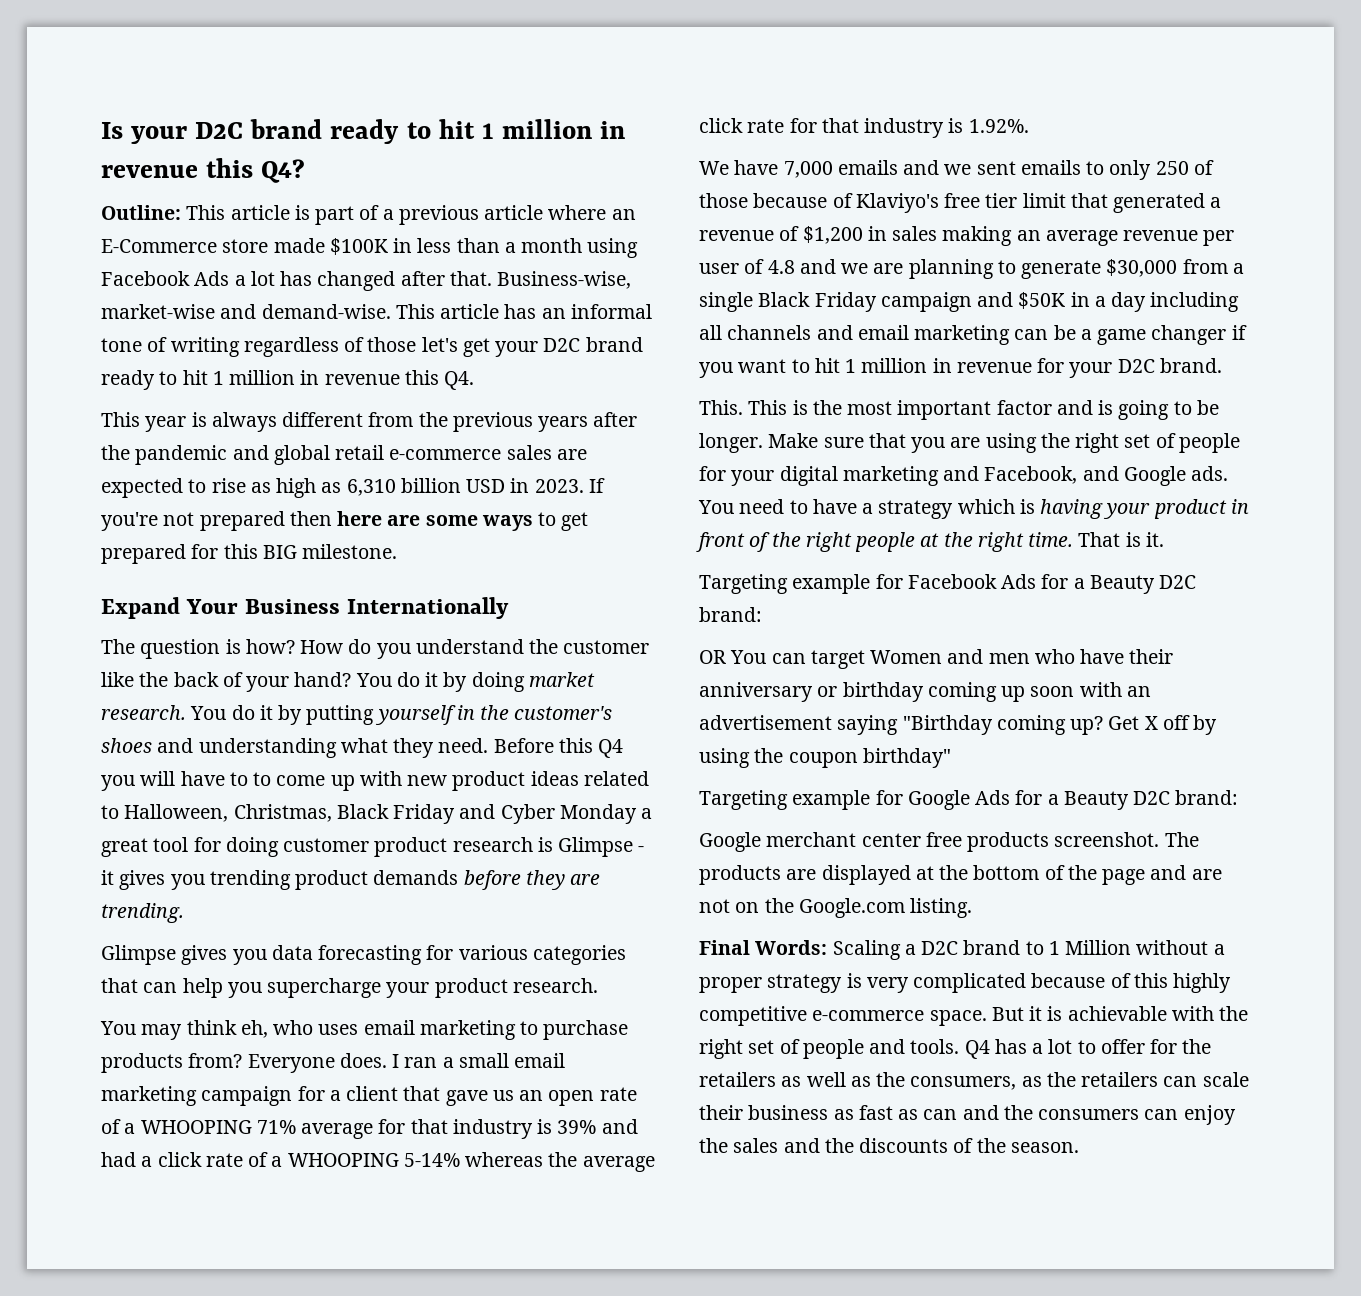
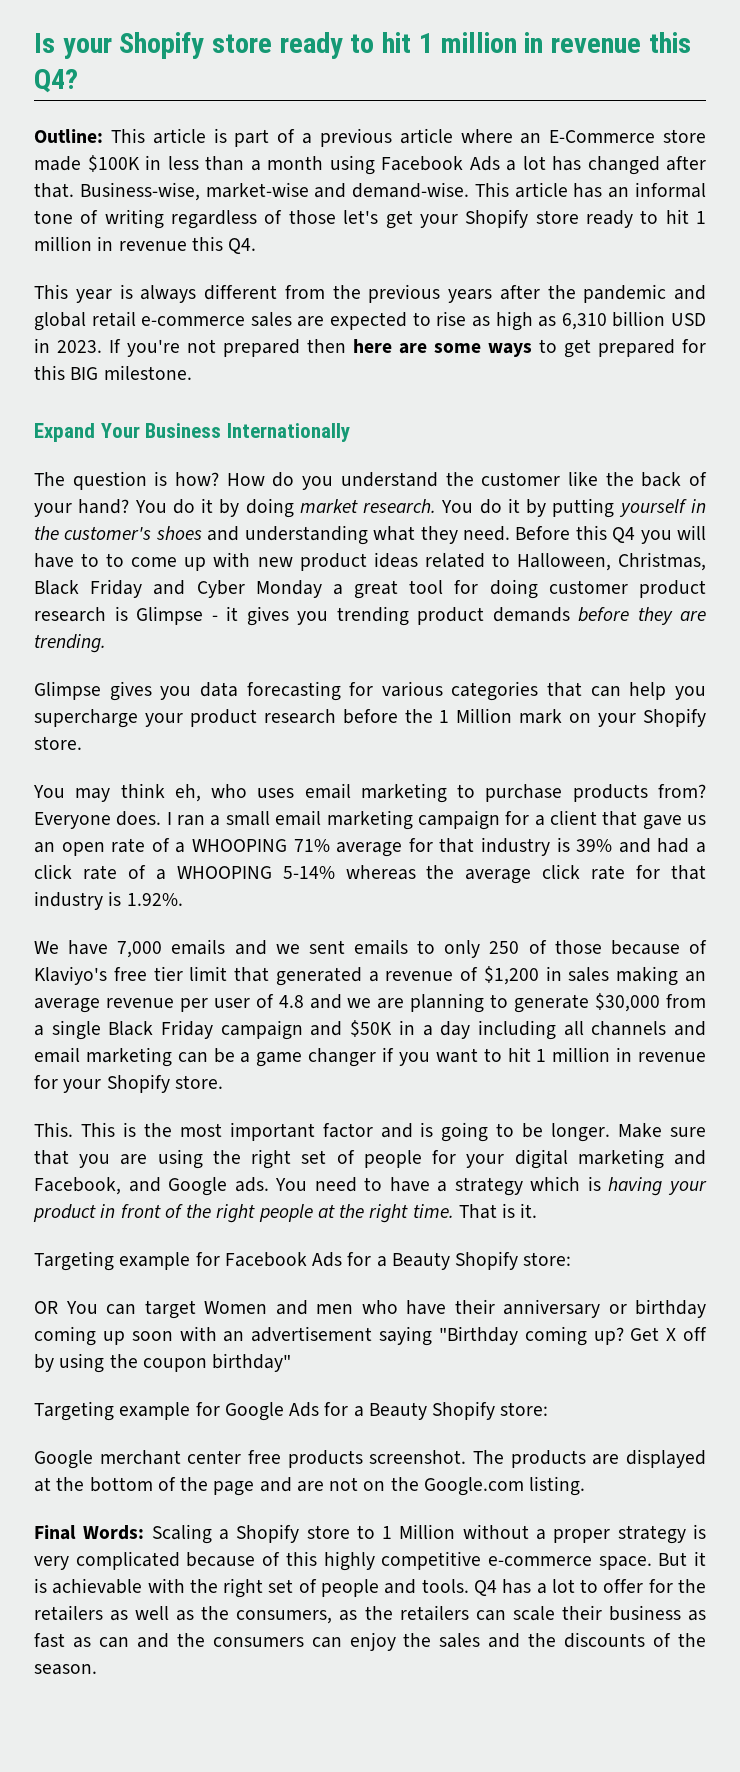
- Is your D2C brand ready to hit 1 million in revenue this Q4?
+ Is your Shopify store ready to hit 1 million in revenue this Q4?
- This article has an informal tone of writing regardless of those let's get your D2C brand ready to hit 1 million in revenue this Q4.
+ This article has an informal tone of writing regardless of those let's get your Shopify store ready to hit 1 million in revenue this Q4.
- Glimpse gives you data forecasting for various categories that can help you supercharge your product research.
+ Glimpse gives you data forecasting for various categories that can help you supercharge your product research before the 1 Million mark on your Shopify store.
- We have 7,000 emails and we sent emails to only 250 of those because of Klaviyo's free tier limit that generated a revenue of $1,200 in sales making an average revenue per user of 4.8 and we are planning to generate $30,000 from a single Black Friday campaign and $50K in a day including all channels and email marketing can be a game changer if you want to hit 1 million in revenue for your D2C brand.
+ We have 7,000 emails and we sent emails to only 250 of those because of Klaviyo's free tier limit that generated a revenue of $1,200 in sales making an average revenue per user of 4.8 and we are planning to generate $30,000 from a single Black Friday campaign and $50K in a day including all channels and email marketing can be a game changer if you want to hit 1 million in revenue for your Shopify store.
- Targeting example for Facebook Ads for a Beauty D2C brand:
+ Targeting example for Facebook Ads for a Beauty Shopify store:
- Targeting example for Google Ads for a Beauty D2C brand:
+ Targeting example for Google Ads for a Beauty Shopify store:
- Final Words: Scaling a D2C brand to 1 Million without a proper strategy is very complicated because of this highly competitive e-commerce space.
+ Final Words: Scaling a Shopify store to 1 Million without a proper strategy is very complicated because of this highly competitive e-commerce space.

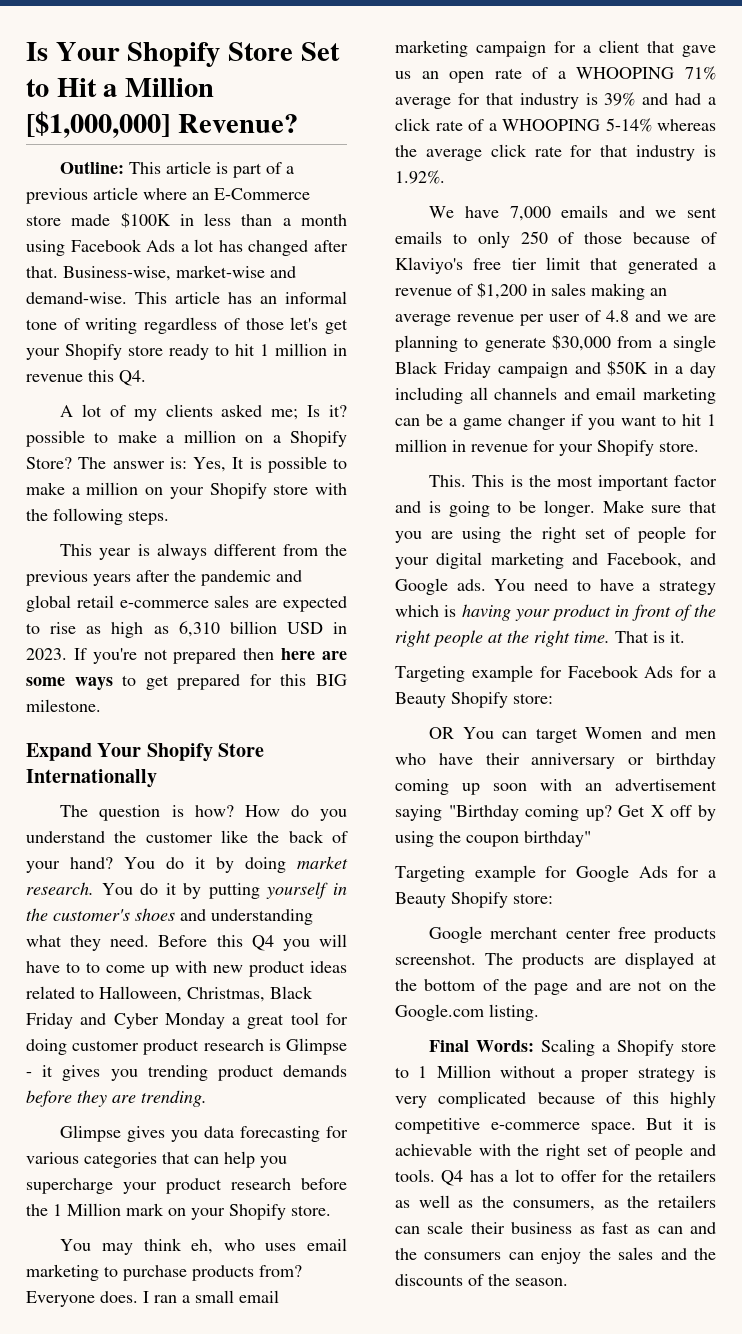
- Is your Shopify store ready to hit 1 million in revenue this Q4?
+ Is Your Shopify Store Set to Hit a Million [$1,000,000] Revenue?
+ A lot of my clients asked me; Is it? possible to make a million on a Shopify Store? The answer is: Yes, It is possible to make a million on your Shopify store with the following steps.
- Expand Your Business Internationally
+ Expand Your Shopify Store Internationally

